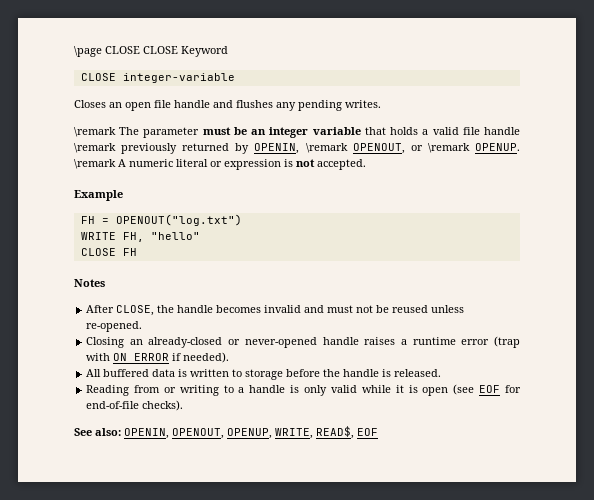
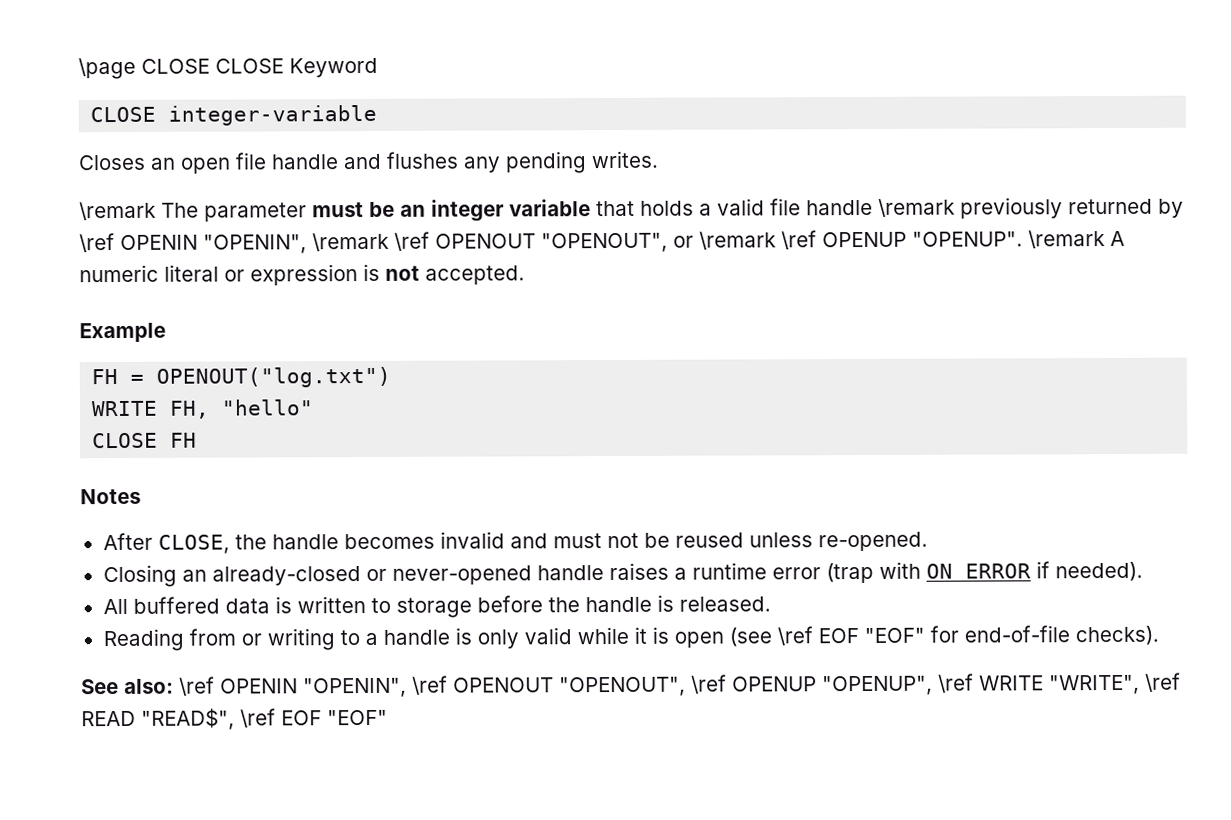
- \remark The parameter must be an integer variable that holds a valid file handle \remark previously returned by OPENIN, \remark OPENOUT, or \remark OPENUP.
+ \remark The parameter must be an integer variable that holds a valid file handle \remark previously returned by \ref OPENIN "OPENIN", \remark \ref OPENOUT "OPENOUT", or \remark \ref OPENUP "OPENUP".
- Reading from or writing to a handle is only valid while it is open (see EOF for end-of-file checks).
+ Reading from or writing to a handle is only valid while it is open (see \ref EOF "EOF" for end-of-file checks).
- See also: OPENIN, OPENOUT, OPENUP, WRITE, READ$, EOF
+ See also: \ref OPENIN "OPENIN", \ref OPENOUT "OPENOUT", \ref OPENUP "OPENUP", \ref WRITE "WRITE", \ref READ "READ$", \ref EOF "EOF"

